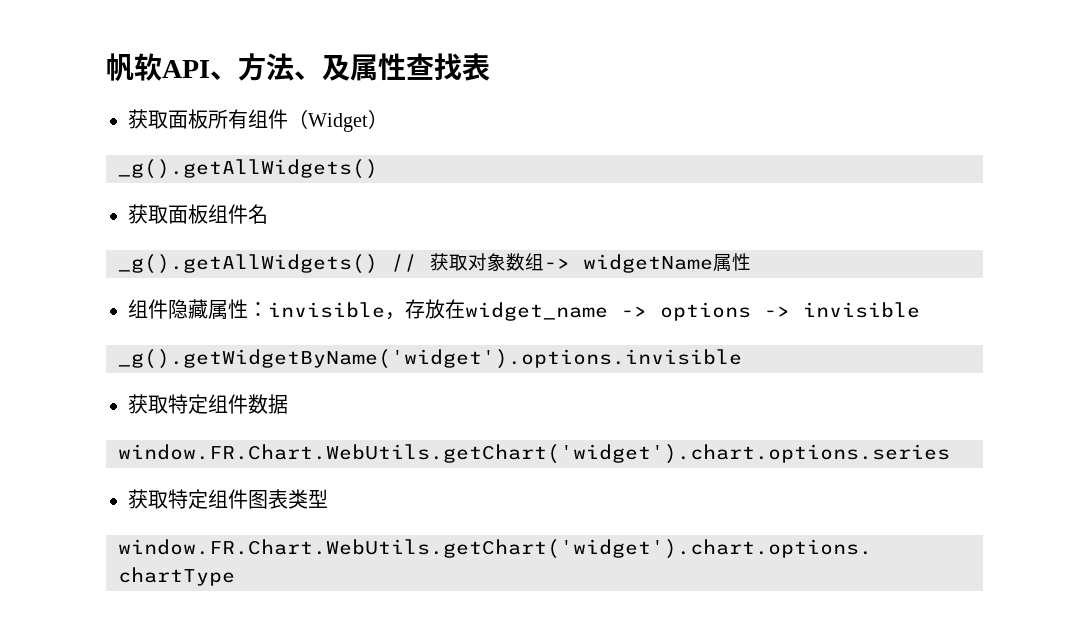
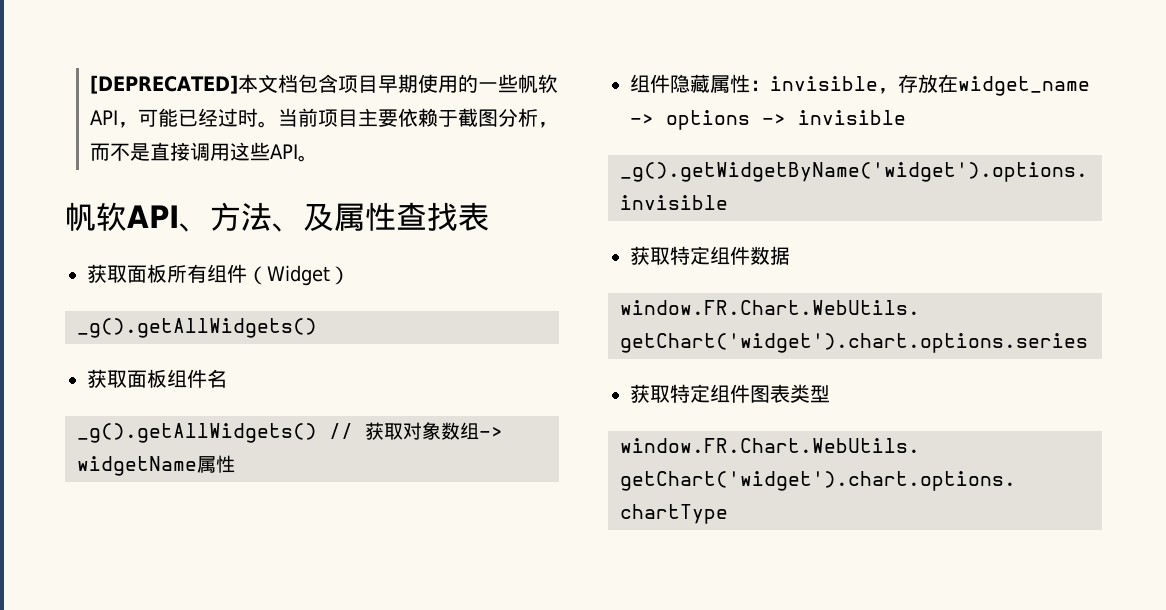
+ [DEPRECATED]本文档包含项目早期使用的一些帆软API，可能已经过时。当前项目主要依赖于截图分析，而不是直接调用这些API。

